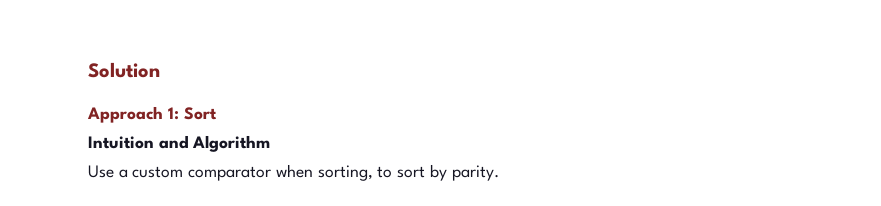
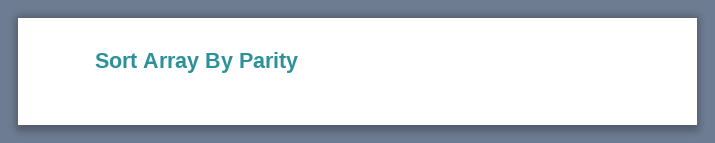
- Solution
- Approach 1: Sort
- Intuition and Algorithm
- Use a custom comparator when sorting, to sort by parity.
+ Sort Array By Parity

